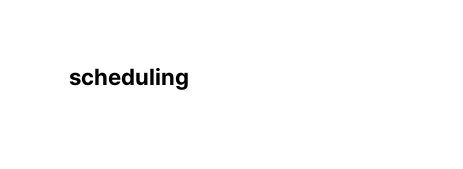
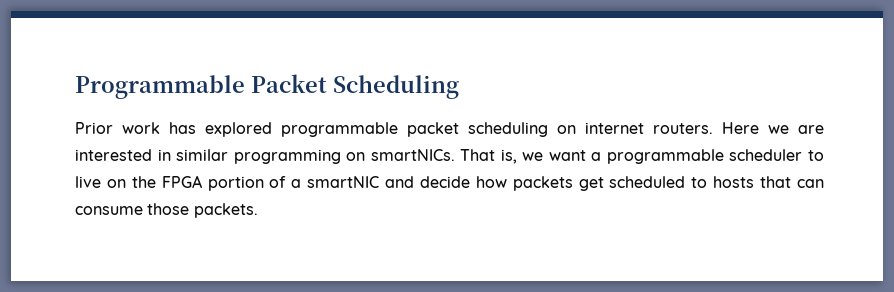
- scheduling
+ Programmable Packet Scheduling
+ Prior work has explored programmable packet scheduling on internet routers. Here we are interested in similar programming on smartNICs. That is, we want a programmable scheduler to live on the FPGA portion of a smartNIC and decide how packets get scheduled to hosts that can consume those packets.

